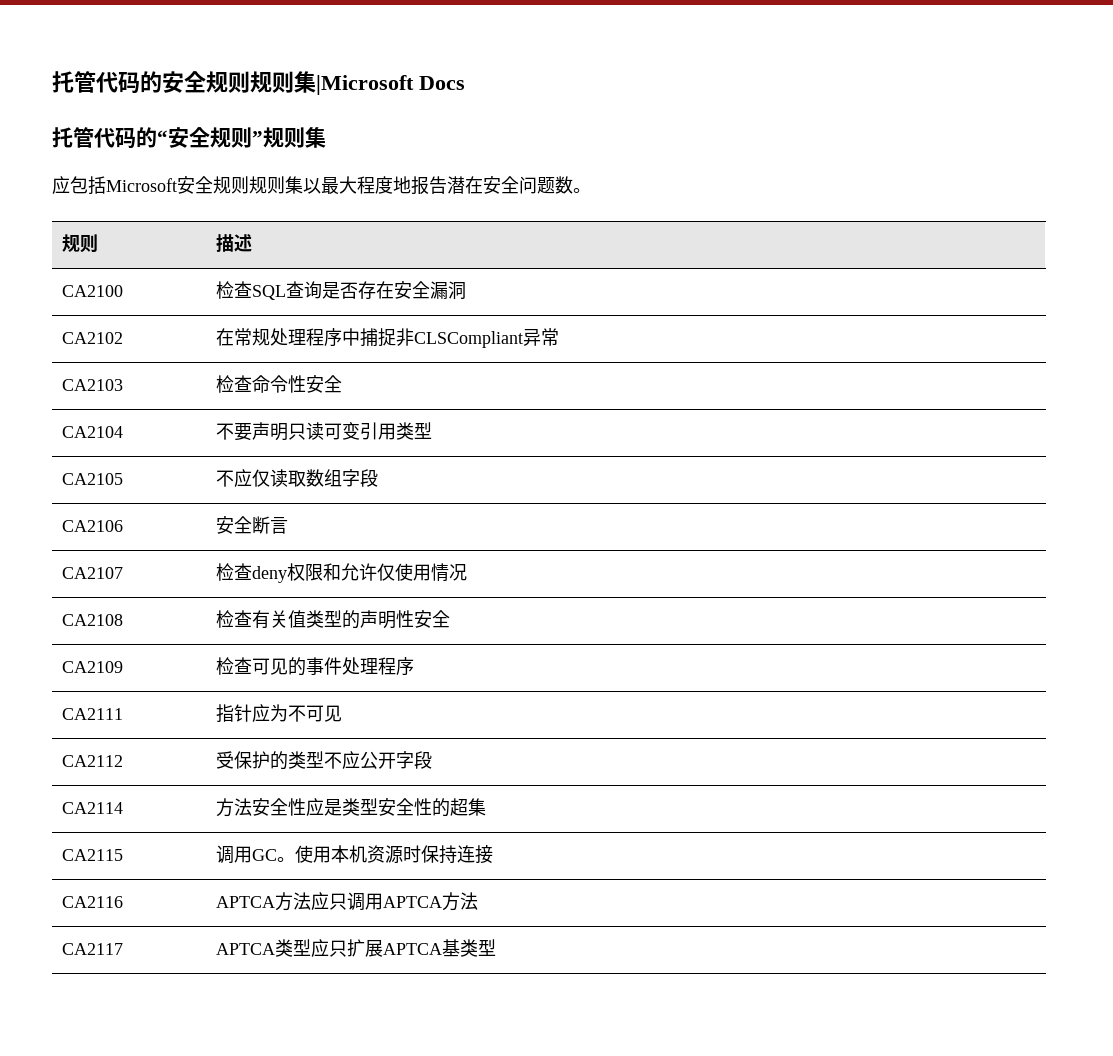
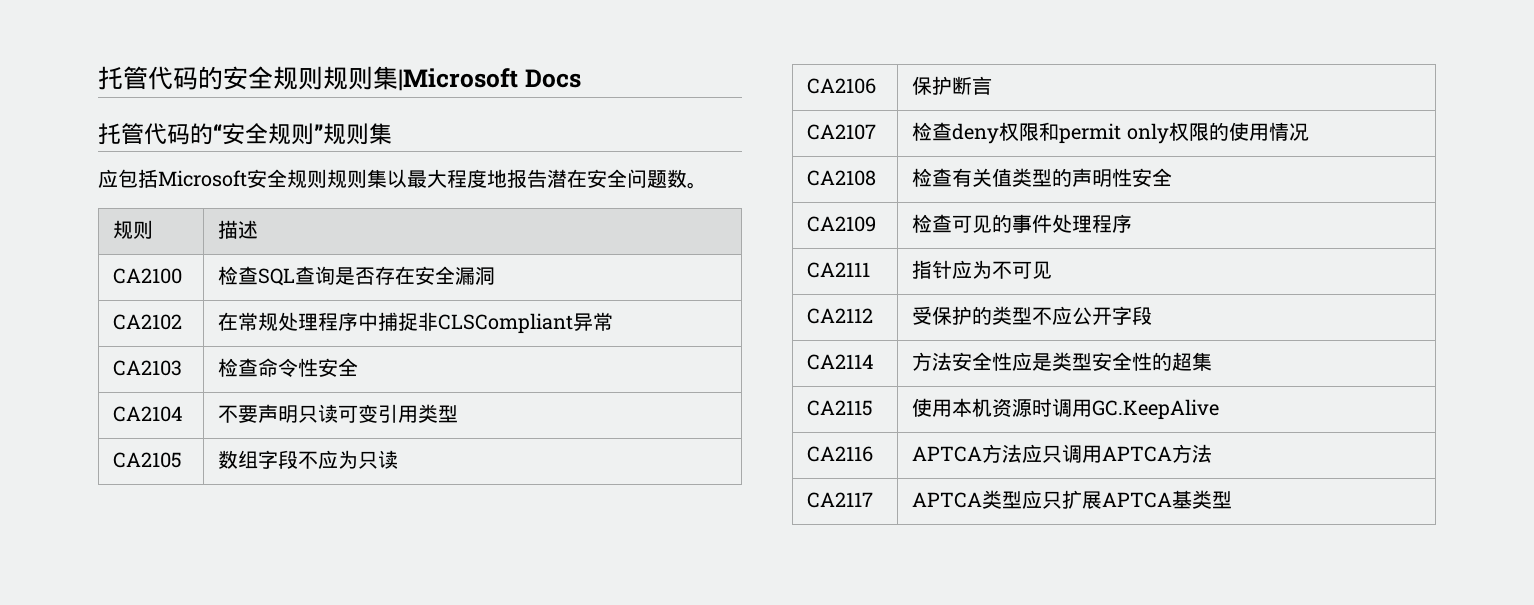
- CA2105 | 不应仅读取数组字段
+ CA2105 | 数组字段不应为只读
- CA2106 | 安全断言
+ CA2106 | 保护断言
- CA2107 | 检查deny权限和允许仅使用情况
+ CA2107 | 检查deny权限和permit only权限的使用情况
- CA2115 | 调用GC。使用本机资源时保持连接
+ CA2115 | 使用本机资源时调用GC.KeepAlive

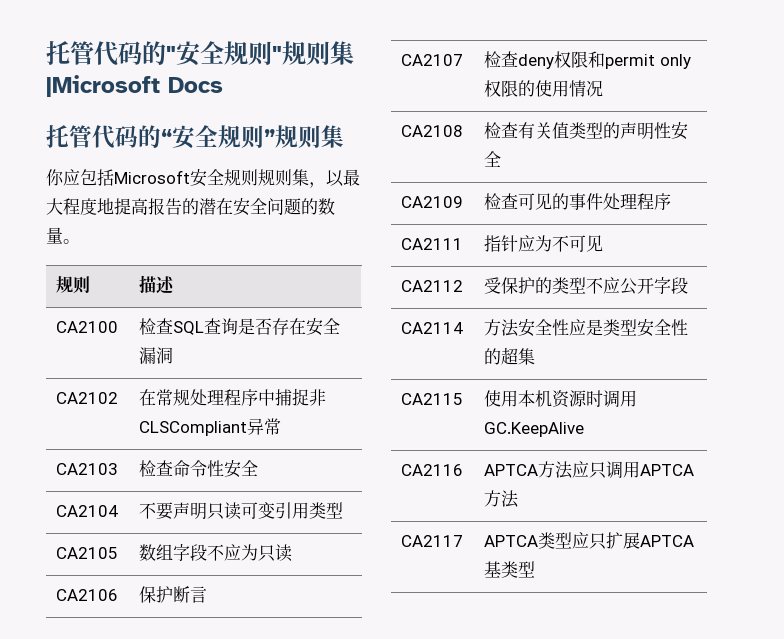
- 托管代码的安全规则规则集|Microsoft Docs
+ 托管代码的"安全规则"规则集|Microsoft Docs
- 应包括Microsoft安全规则规则集以最大程度地报告潜在安全问题数。
+ 你应包括Microsoft安全规则规则集，以最大程度地提高报告的潜在安全问题的数量。

